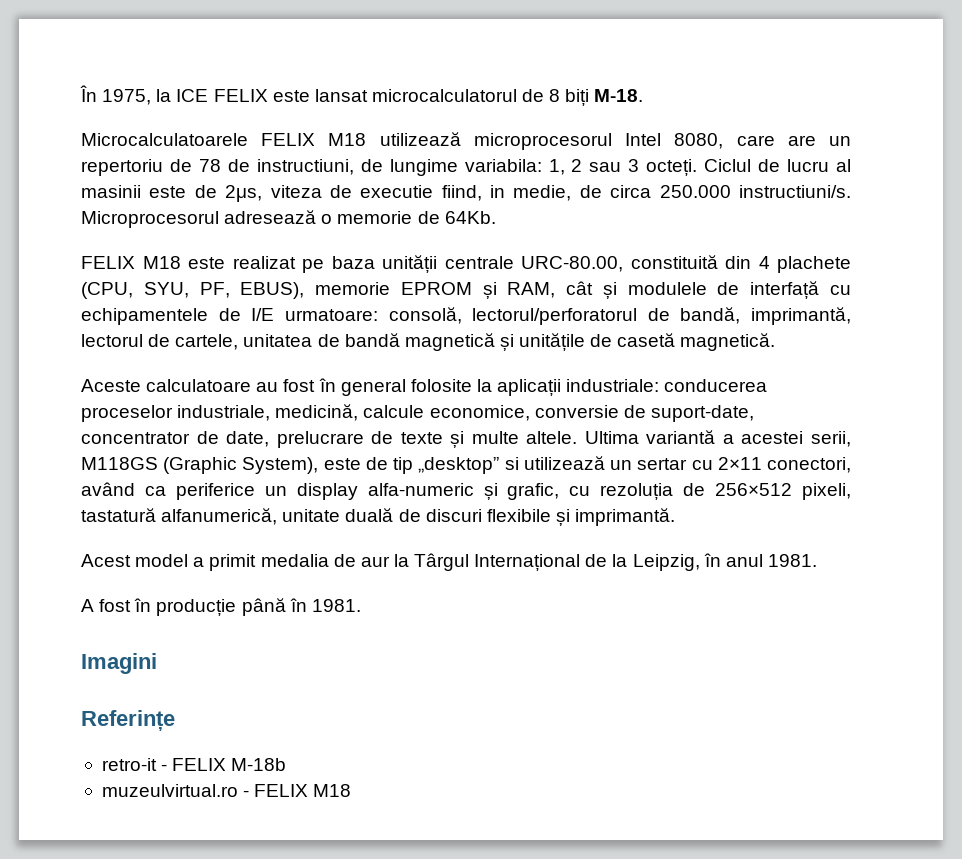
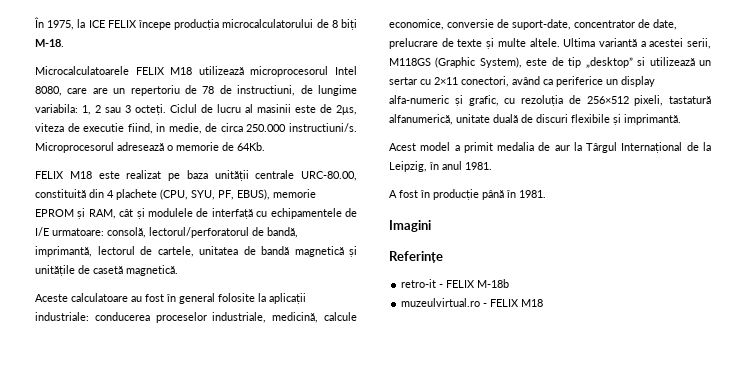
- În 1975, la ICE FELIX este lansat microcalculatorul de 8 biți M-18.
+ În 1975, la ICE FELIX începe producția microcalculatorului de 8 biți M-18.

